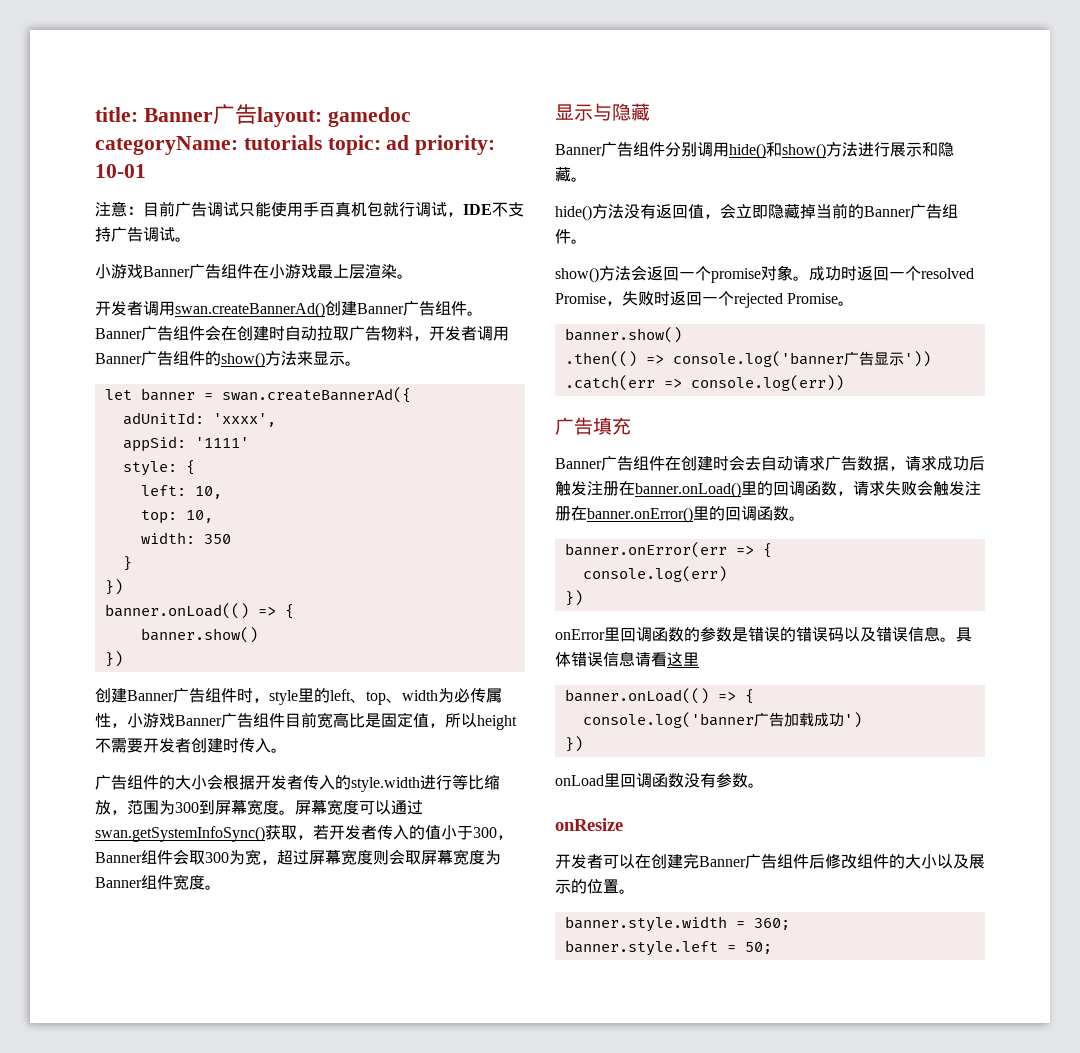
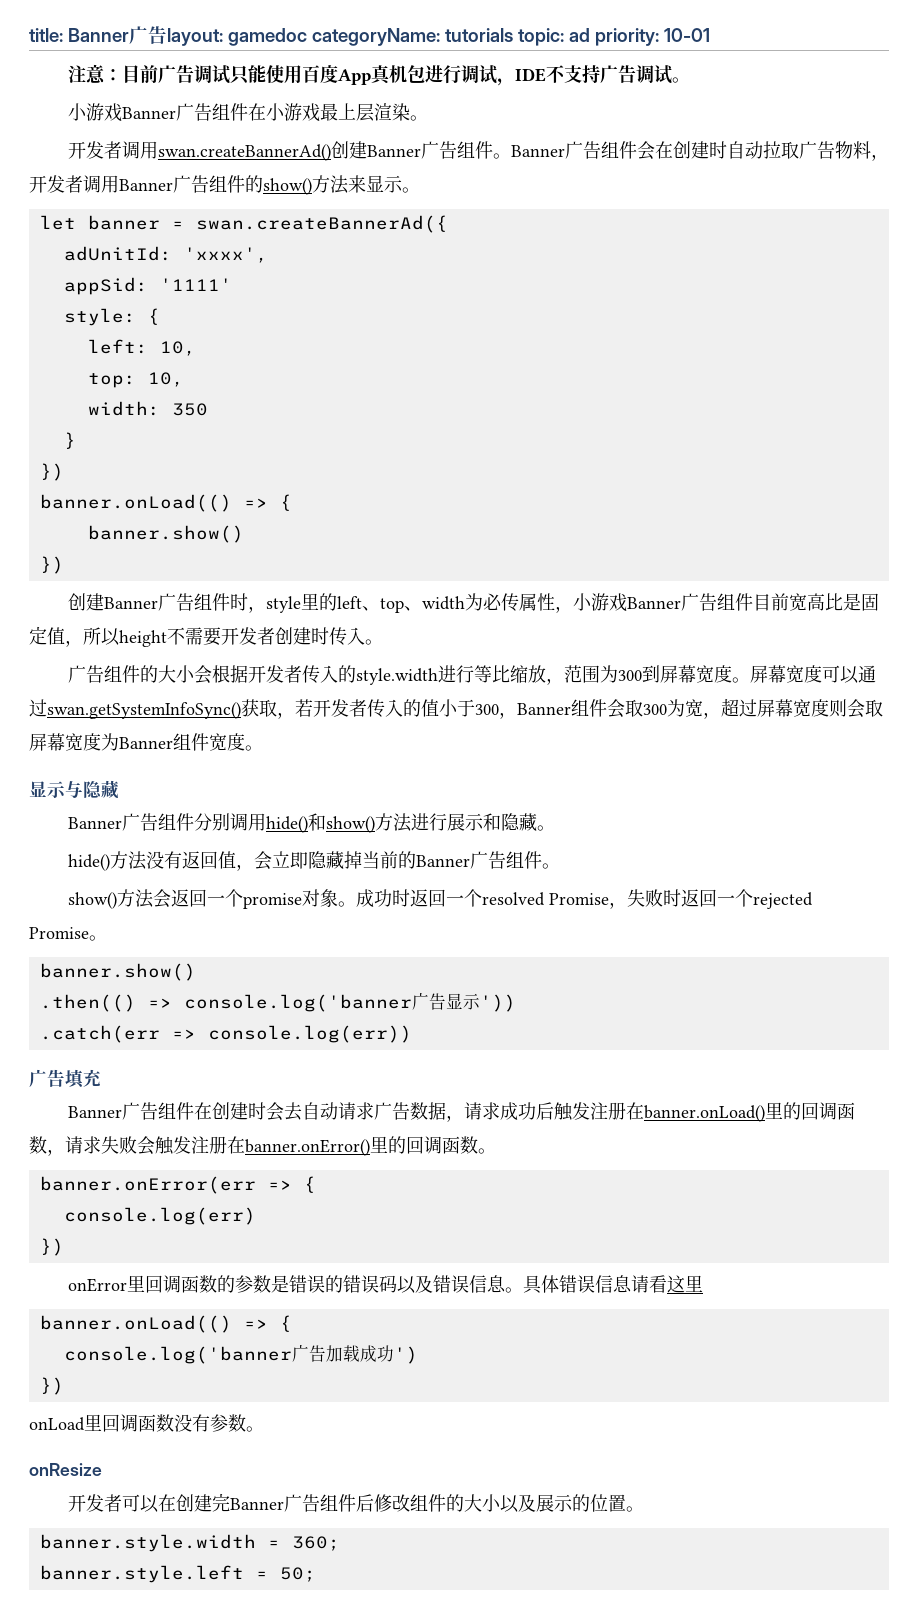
- 注意：目前广告调试只能使用手百真机包就行调试，IDE不支持广告调试。
+ 注意：目前广告调试只能使用百度App真机包进行调试，IDE不支持广告调试。

